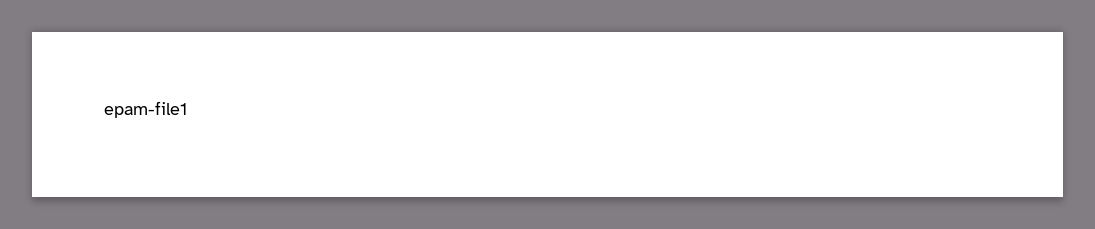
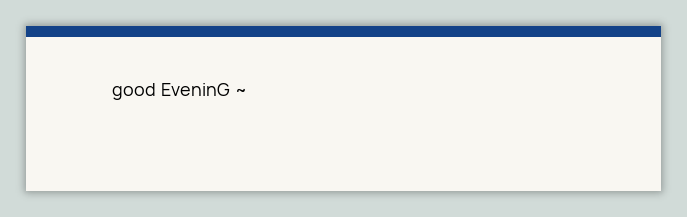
- epam-file1
+ good EveninG ~

